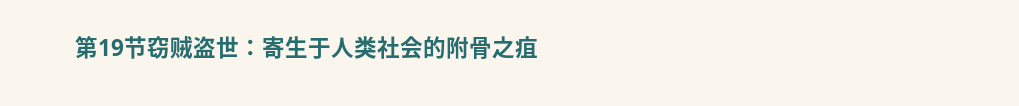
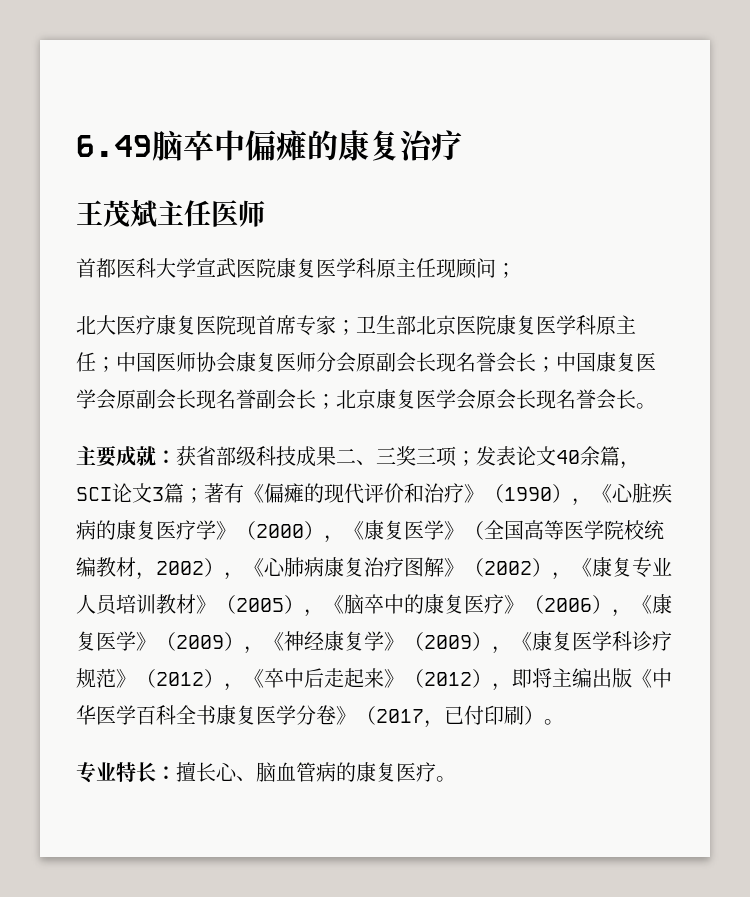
- 第19节窃贼盗世：寄生于人类社会的附骨之疽
+ 6.49脑卒中偏瘫的康复治疗
+ 王茂斌主任医师
+ 首都医科大学宣武医院康复医学科原主任现顾问；
+ 北大医疗康复医院现首席专家；卫生部北京医院康复医学科原主任；中国医师协会康复医师分会原副会长现名誉会长；中国康复医学会原副会长现名誉副会长；北京康复医学会原会长现名誉会长。
+ 主要成就：获省部级科技成果二、三奖三项；发表论文40余篇，SCI论文3篇；著有《偏瘫的现代评价和治疗》（1990），《心脏疾病的康复医疗学》（2000），《康复医学》（全国高等医学院校统编教材，2002），《心肺病康复治疗图解》（2002），《康复专业人员培训教材》（2005），《脑卒中的康复医疗》（2006），《康复医学》（2009），《神经康复学》（2009），《康复医学科诊疗规范》（2012），《卒中后走起来》（2012），即将主编出版《中华医学百科全书康复医学分卷》（2017，已付印刷）。
+ 专业特长：擅长心、脑血管病的康复医疗。

